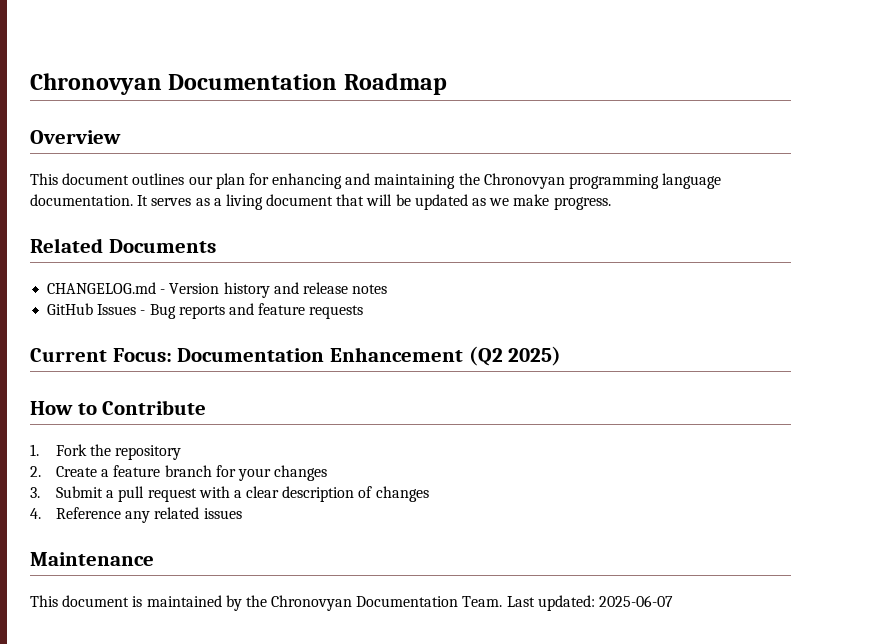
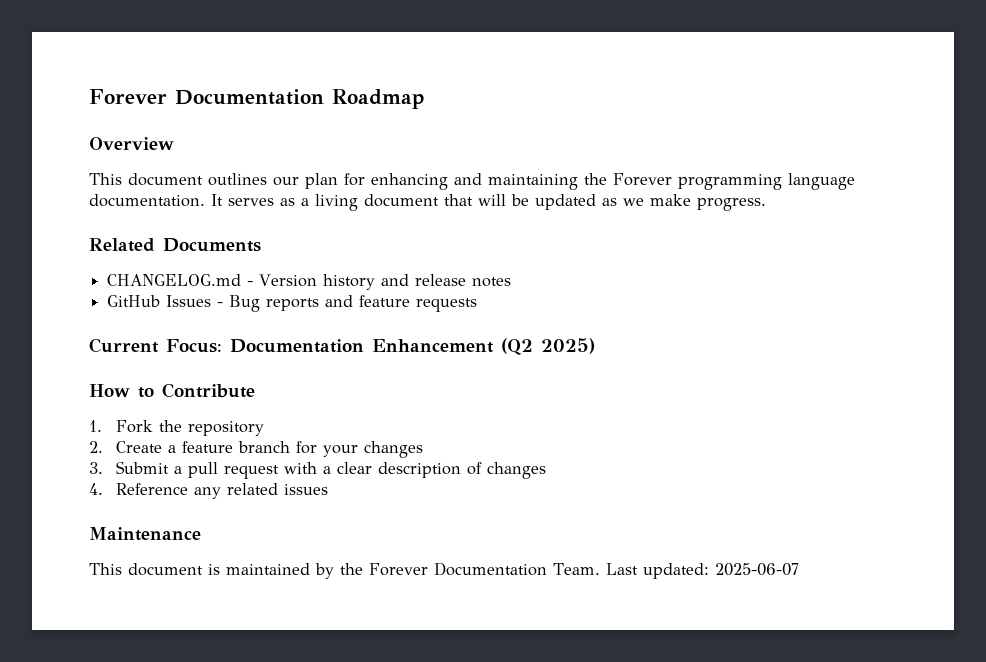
- Chronovyan Documentation Roadmap
+ Forever Documentation Roadmap
- This document outlines our plan for enhancing and maintaining the Chronovyan programming language documentation.
+ This document outlines our plan for enhancing and maintaining the Forever programming language documentation.
- This document is maintained by the Chronovyan Documentation Team.
+ This document is maintained by the Forever Documentation Team.

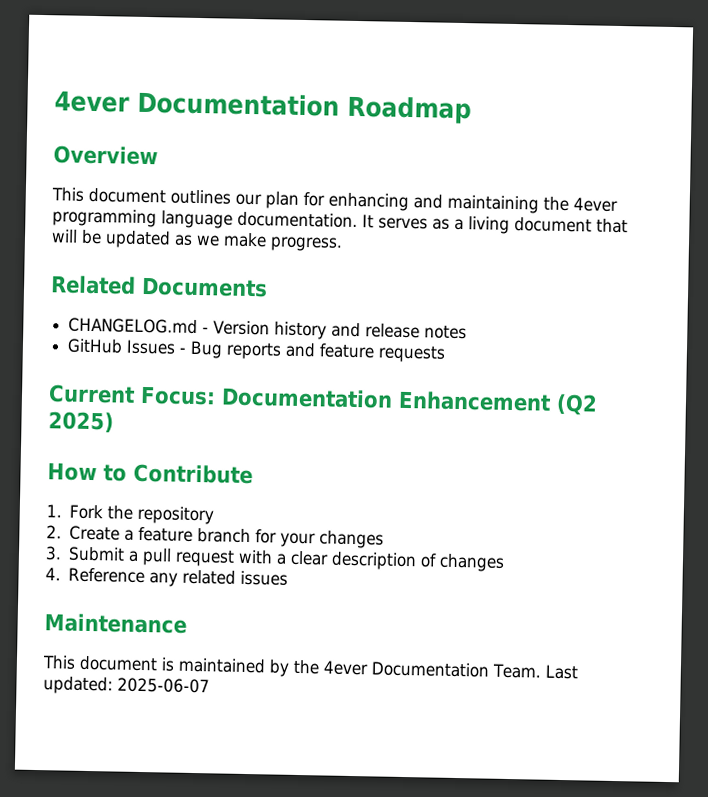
- Forever Documentation Roadmap
+ 4ever Documentation Roadmap
- This document outlines our plan for enhancing and maintaining the Forever programming language documentation.
+ This document outlines our plan for enhancing and maintaining the 4ever programming language documentation.
- This document is maintained by the Forever Documentation Team.
+ This document is maintained by the 4ever Documentation Team.

